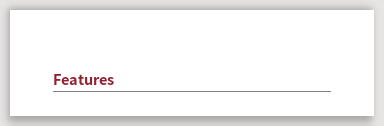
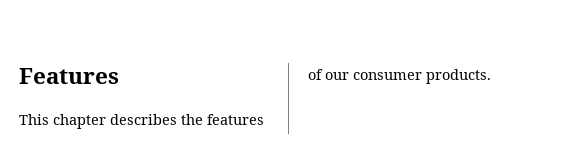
+ This chapter describes the features of our consumer products.

